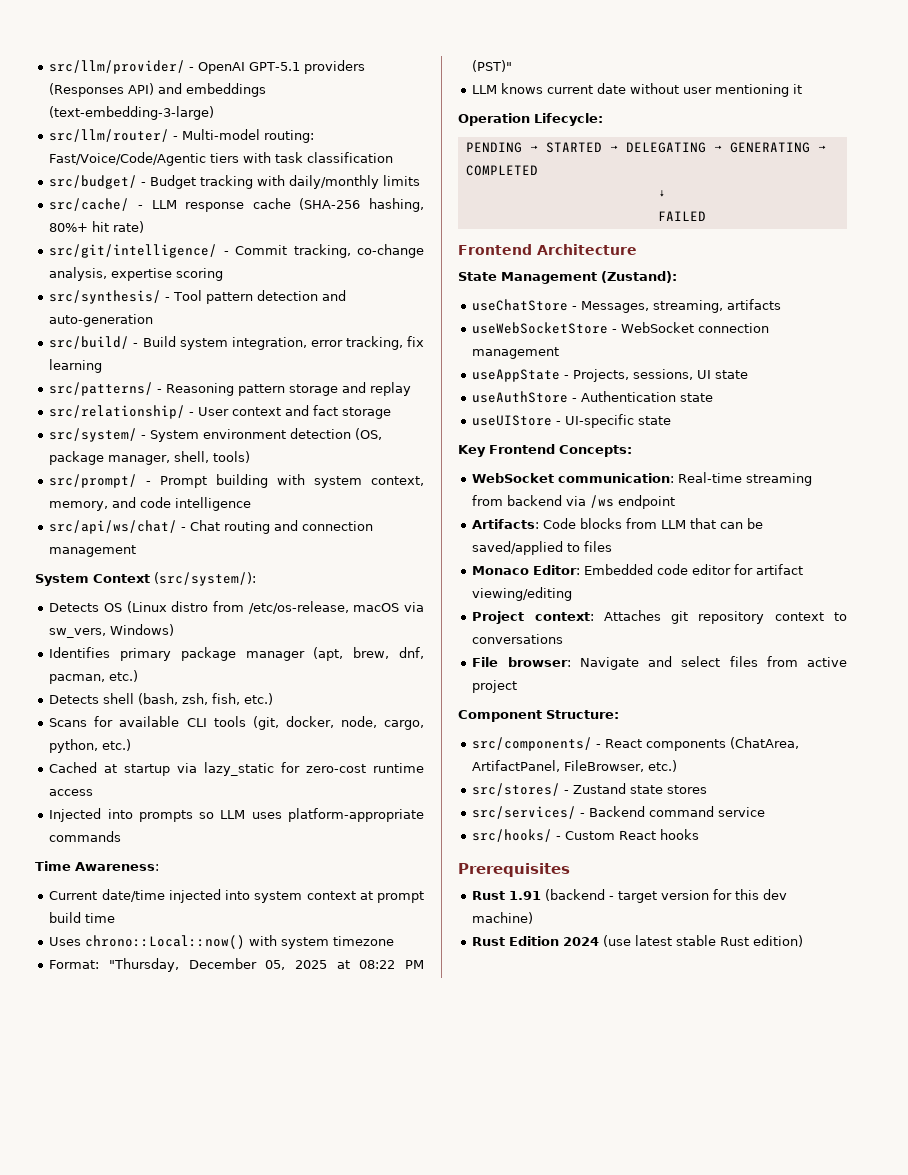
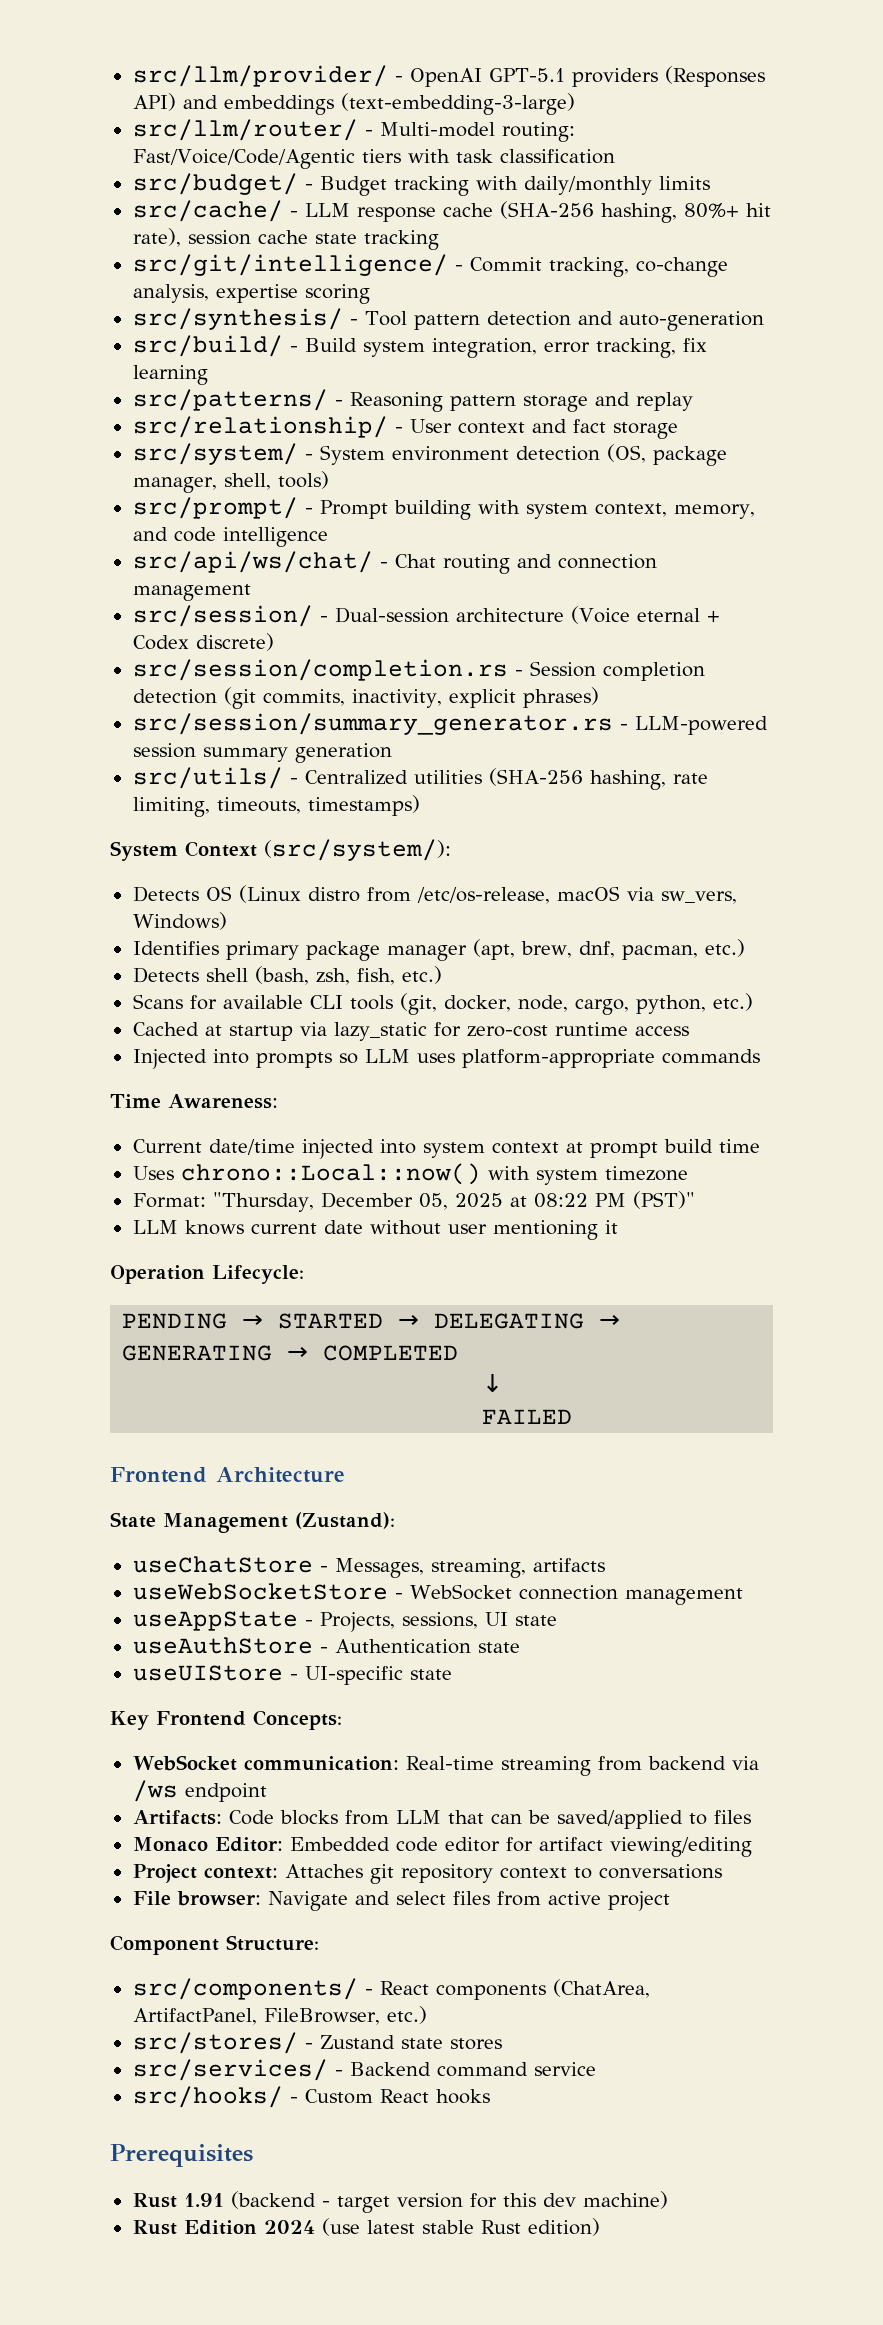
- src/cache/ - LLM response cache (SHA-256 hashing, 80%+ hit rate)
+ src/cache/ - LLM response cache (SHA-256 hashing, 80%+ hit rate), session cache state tracking
+ src/session/ - Dual-session architecture (Voice eternal + Codex discrete)
+ src/session/completion.rs - Session completion detection (git commits, inactivity, explicit phrases)
+ src/session/summary_generator.rs - LLM-powered session summary generation
+ src/utils/ - Centralized utilities (SHA-256 hashing, rate limiting, timeouts, timestamps)

